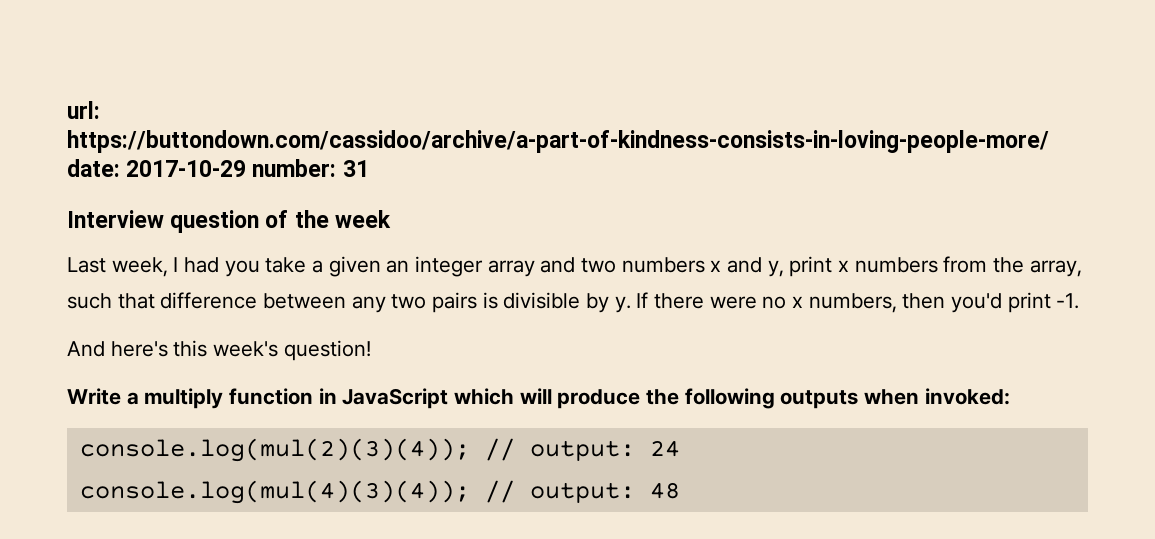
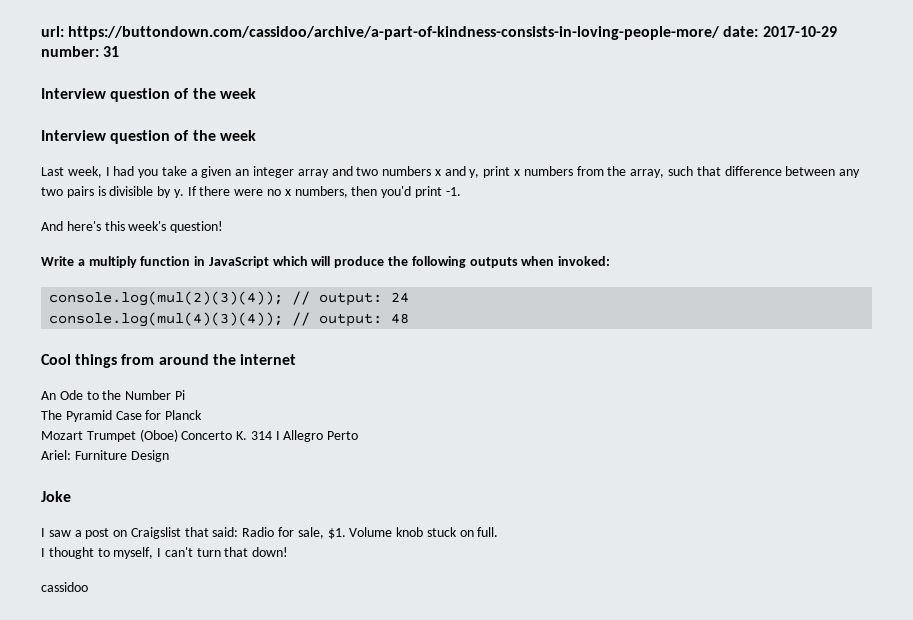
  url: https://buttondown.com/cassidoo/archive/a-part-of-kindness-consists-in-loving-people-more/ date: 2017-10-29 number: 31
+ Interview question of the week
+ Cool things from around the internet
+ An Ode to the Number Pi
+ The Pyramid Case for Planck
+ Mozart Trumpet (Oboe) Concerto K. 314 I Allegro Perto
+ Ariel: Furniture Design
+ Joke
+ I saw a post on Craigslist that said: Radio for sale, $1. Volume knob stuck on full.
+ I thought to myself, I can't turn that down!
+ cassidoo

